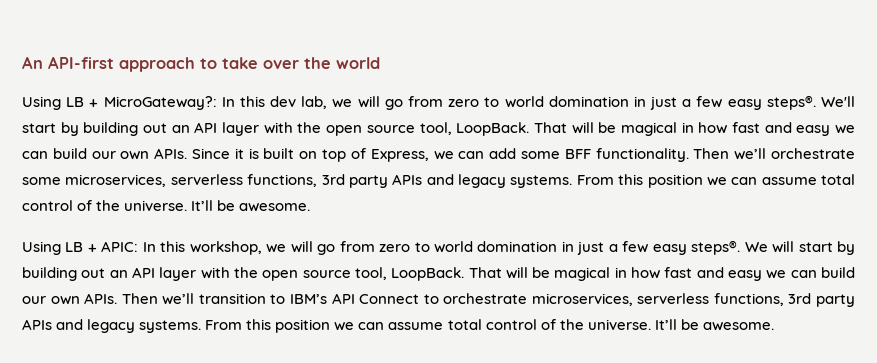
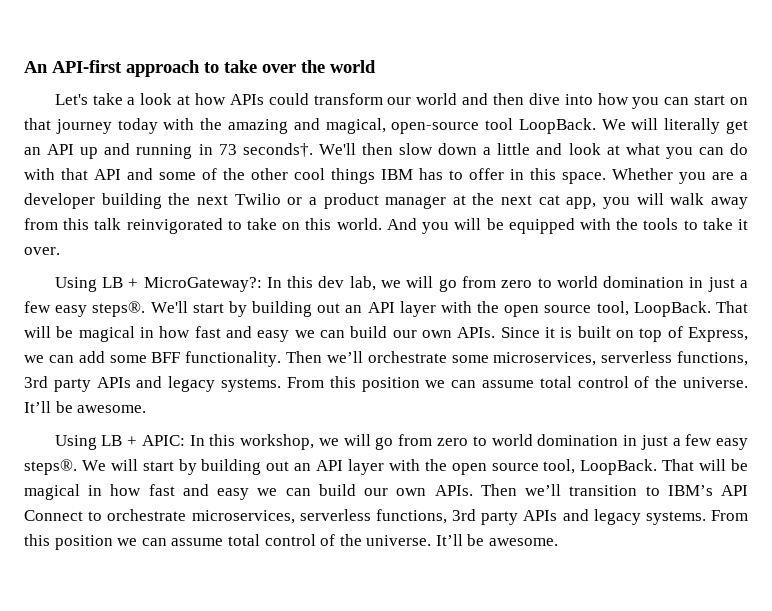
+ Let's take a look at how APIs could transform our world and then dive into how you can start on that journey today with the amazing and magical, open-source tool LoopBack. We will literally get an API up and running in 73 seconds†. We'll then slow down a little and look at what you can do with that API and some of the other cool things IBM has to offer in this space. Whether you are a developer building the next Twilio or a product manager at the next cat app, you will walk away from this talk reinvigorated to take on this world. And you will be equipped with the tools to take it over.

